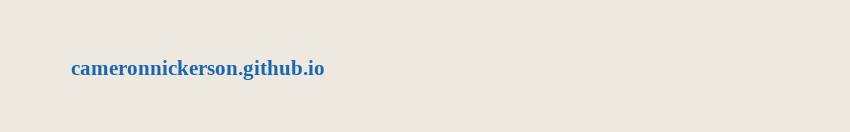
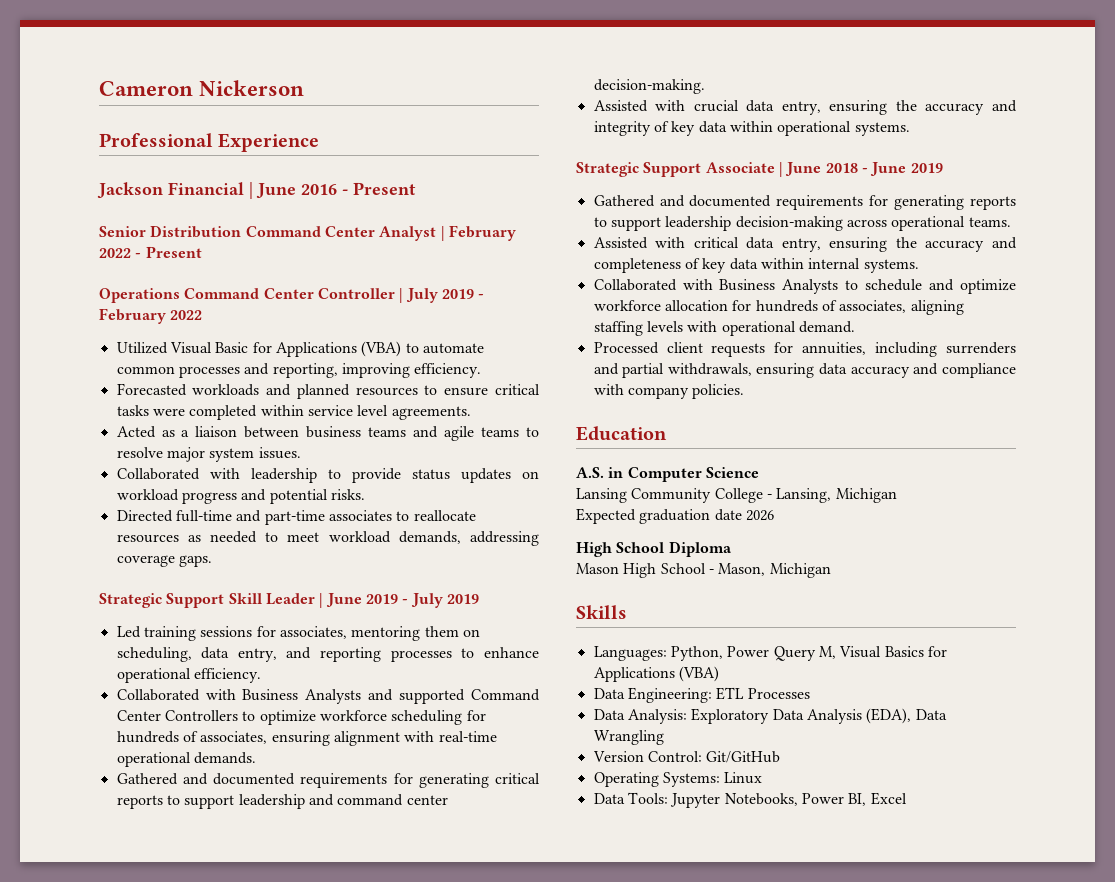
- cameronnickerson.github.io
+ Cameron Nickerson
+ Professional Experience
+ Jackson Financial | June 2016 - Present
+ Senior Distribution Command Center Analyst | February 2022 - Present
+ Operations Command Center Controller | July 2019 - February 2022
+ Utilized Visual Basic for Applications (VBA) to automate common processes and reporting, improving efficiency.
+ Forecasted workloads and planned resources to ensure critical tasks were completed within service level agreements.
+ Acted as a liaison between business teams and agile teams to resolve major system issues.
+ Collaborated with leadership to provide status updates on workload progress and potential risks.
+ Directed full-time and part-time associates to reallocate resources as needed to meet workload demands, addressing coverage gaps.
+ Strategic Support Skill Leader | June 2019 - July 2019
+ Led training sessions for associates, mentoring them on scheduling, data entry, and reporting processes to enhance operational efficiency.
+ Collaborated with Business Analysts and supported Command Center Controllers to optimize workforce scheduling for hundreds of associates, ensuring alignment with real-time operational demands.
+ Gathered and documented requirements for generating critical reports to support leadership and command center decision-making.
+ Assisted with crucial data entry, ensuring the accuracy and integrity of key data within operational systems.
+ Strategic Support Associate | June 2018 - June 2019
+ Gathered and documented requirements for generating reports to support leadership decision-making across operational teams.
+ Assisted with critical data entry, ensuring the accuracy and completeness of key data within internal systems.
+ Collaborated with Business Analysts to schedule and optimize workforce allocation for hundreds of associates, aligning staffing levels with operational demand.
+ Processed client requests for annuities, including surrenders and partial withdrawals, ensuring data accuracy and compliance with company policies.
+ Education
+ A.S. in Computer Science
+ Lansing Community College - Lansing, Michigan
+ Expected graduation date 2026
+ High School Diploma
+ Mason High School - Mason, Michigan
+ Skills
+ Languages: Python, Power Query M, Visual Basics for Applications (VBA)
+ Data Engineering: ETL Processes
+ Data Analysis: Exploratory Data Analysis (EDA), Data Wrangling
+ Version Control: Git/GitHub
+ Operating Systems: Linux
+ Data Tools: Jupyter Notebooks, Power BI, Excel

